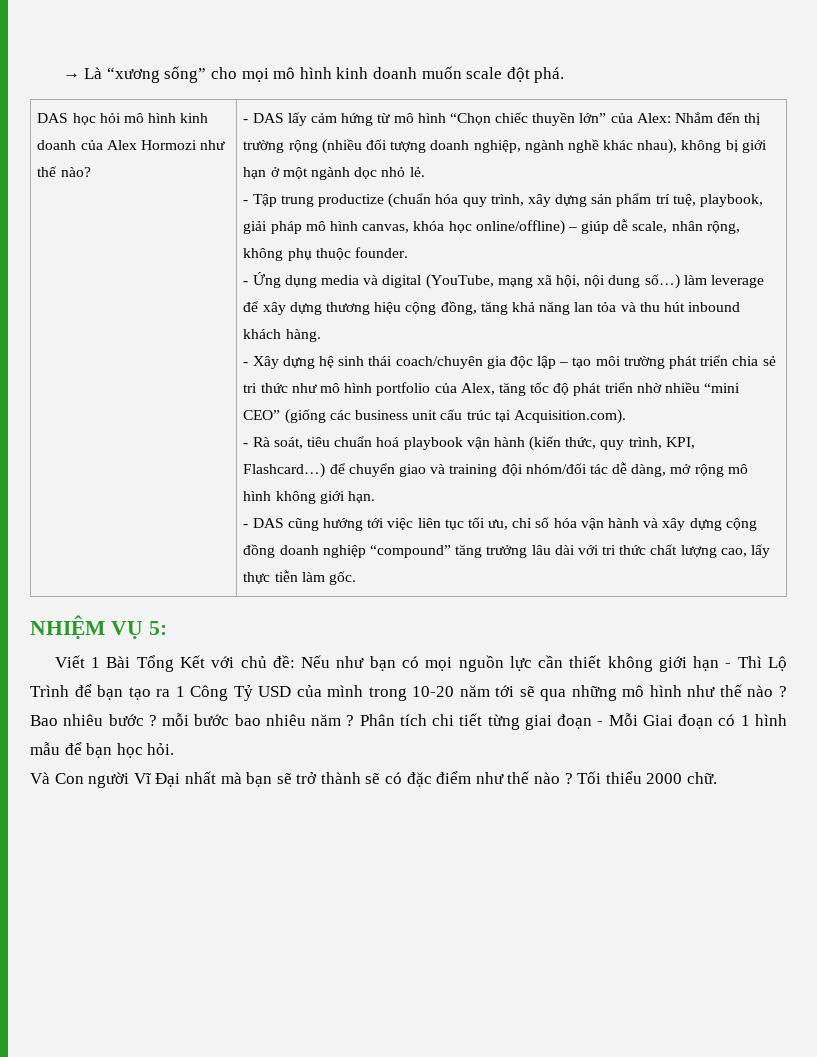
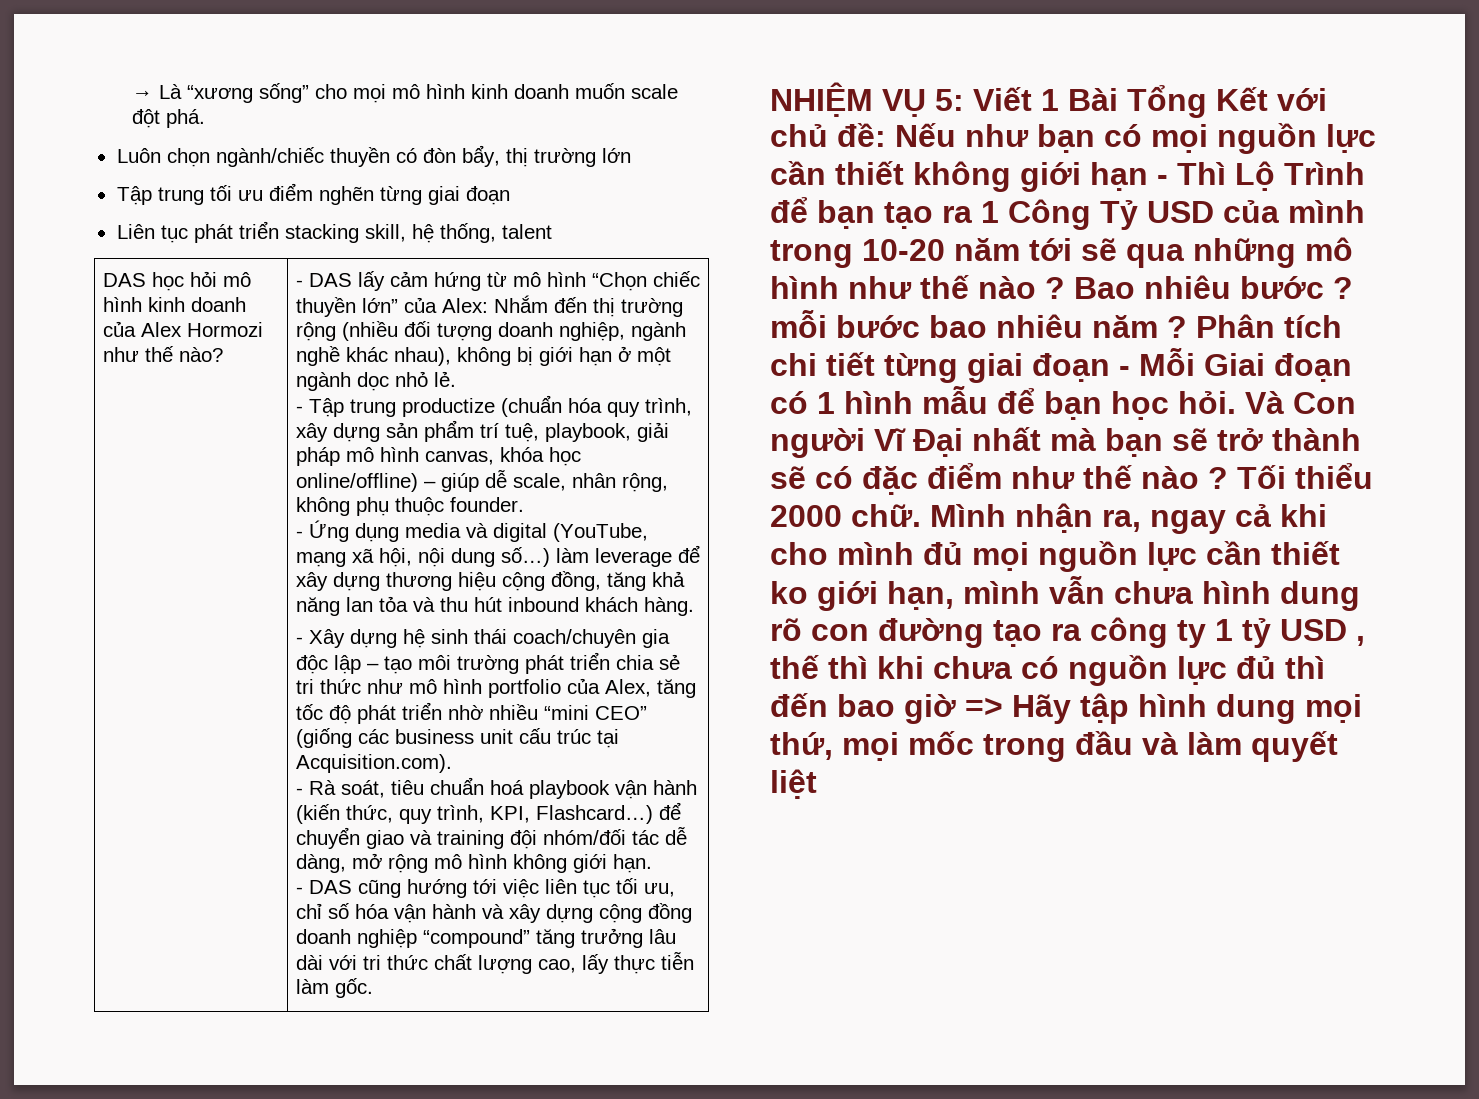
+ Luôn chọn ngành/chiếc thuyền có đòn bẩy, thị trường lớn
+ Tập trung tối ưu điểm nghẽn từng giai đoạn
+ Liên tục phát triển stacking skill, hệ thống, talent
- NHIỆM VỤ 5:
- Viết 1 Bài Tổng Kết với chủ đề: Nếu như bạn có mọi nguồn lực cần thiết không giới hạn - Thì Lộ Trình để bạn tạo ra 1 Công Tỷ USD của mình trong 10-20 năm tới sẽ qua những mô hình như thế nào ?
+ NHIỆM VỤ 5: Viết 1 Bài Tổng Kết với chủ đề: Nếu như bạn có mọi nguồn lực cần thiết không giới hạn - Thì Lộ Trình để bạn tạo ra 1 Công Tỷ USD của mình trong 10-20 năm tới sẽ qua những mô hình như thế nào ?
- Phân tích chi tiết từng giai đoạn - Mỗi Giai đoạn có 1 hình mẫu để bạn học hỏi.
- Và Con người Vĩ Đại nhất mà bạn sẽ trở thành sẽ có đặc điểm như thế nào ?
+ Phân tích chi tiết từng giai đoạn - Mỗi Giai đoạn có 1 hình mẫu để bạn học hỏi. Và Con người Vĩ Đại nhất mà bạn sẽ trở thành sẽ có đặc điểm như thế nào ?
+ Mình nhận ra, ngay cả khi cho mình đủ mọi nguồn lực cần thiết ko giới hạn, mình vẫn chưa hình dung rõ con đường tạo ra công ty 1 tỷ USD , thế thì khi chưa có nguồn lực đủ thì đến bao giờ => Hãy tập hình dung mọi thứ, mọi mốc trong đầu và làm quyết liệt

